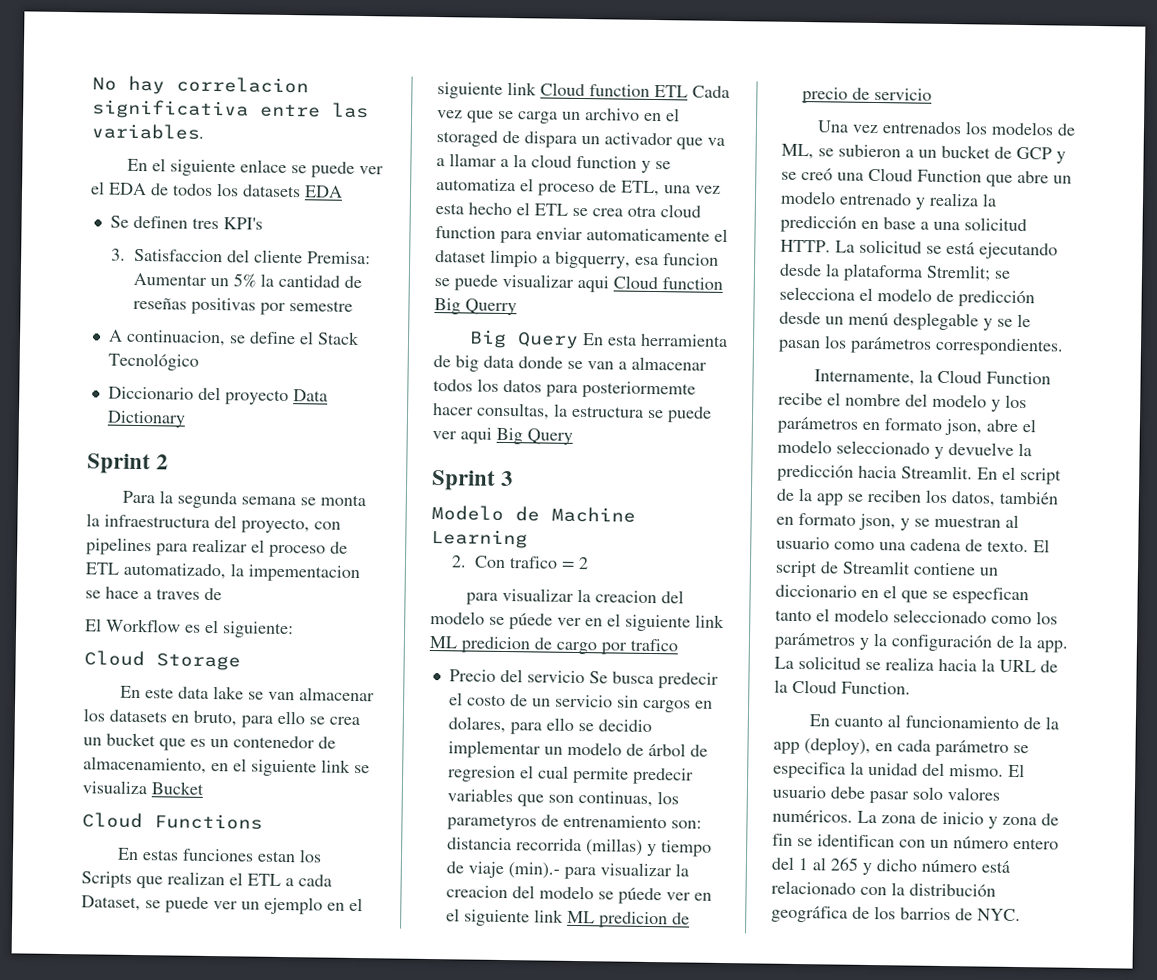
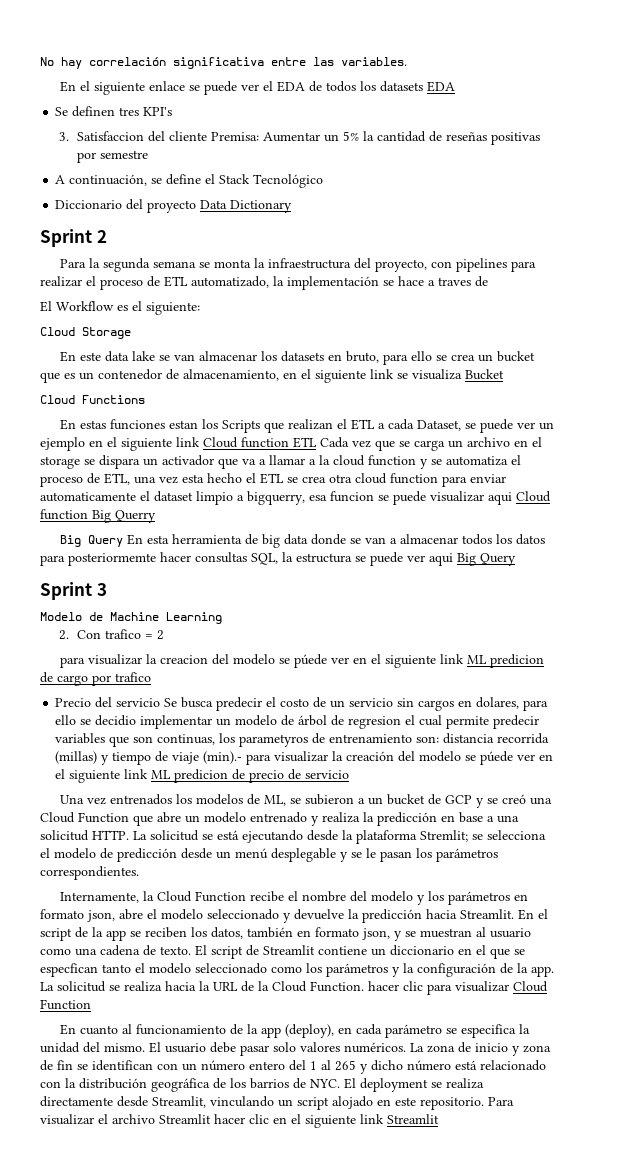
- No hay correlacion significativa entre las variables.
+ No hay correlación significativa entre las variables.
- A continuacion, se define el Stack Tecnológico
+ A continuación, se define el Stack Tecnológico
- Para la segunda semana se monta la infraestructura del proyecto, con pipelines para realizar el proceso de ETL automatizado, la impementacion se hace a traves de
+ Para la segunda semana se monta la infraestructura del proyecto, con pipelines para realizar el proceso de ETL automatizado, la implementación se hace a traves de
- En estas funciones estan los Scripts que realizan el ETL a cada Dataset, se puede ver un ejemplo en el siguiente link Cloud function ETL Cada vez que se carga un archivo en el storaged de dispara un activador que va a llamar a la cloud function y se automatiza el proceso de ETL, una vez esta hecho el ETL se crea otra cloud function para enviar automaticamente el dataset limpio a bigquerry, esa funcion se puede visualizar aqui Cloud function Big Querry
+ En estas funciones estan los Scripts que realizan el ETL a cada Dataset, se puede ver un ejemplo en el siguiente link Cloud function ETL Cada vez que se carga un archivo en el storage se dispara un activador que va a llamar a la cloud function y se automatiza el proceso de ETL, una vez esta hecho el ETL se crea otra cloud function para enviar automaticamente el dataset limpio a bigquerry, esa funcion se puede visualizar aqui Cloud function Big Querry
- Big Query En esta herramienta de big data donde se van a almacenar todos los datos para posteriormemte hacer consultas, la estructura se puede ver aqui Big Query
+ Big Query En esta herramienta de big data donde se van a almacenar todos los datos para posteriormemte hacer consultas SQL, la estructura se puede ver aqui Big Query
- distancia recorrida (millas) y tiempo de viaje (min).- para visualizar la creacion del modelo se púede ver en el siguiente link ML predicion de precio de servicio
+ distancia recorrida (millas) y tiempo de viaje (min).- para visualizar la creación del modelo se púede ver en el siguiente link ML predicion de precio de servicio
- La solicitud se realiza hacia la URL de la Cloud Function.
+ La solicitud se realiza hacia la URL de la Cloud Function. hacer clic para visualizar Cloud Function
- La zona de inicio y zona de fin se identifican con un número entero del 1 al 265 y dicho número está relacionado con la distribución geográfica de los barrios de NYC.
+ La zona de inicio y zona de fin se identifican con un número entero del 1 al 265 y dicho número está relacionado con la distribución geográfica de los barrios de NYC. El deployment se realiza directamente desde Streamlit, vinculando un script alojado en este repositorio. Para visualizar el archivo Streamlit hacer clic en el siguiente link Streamlit

